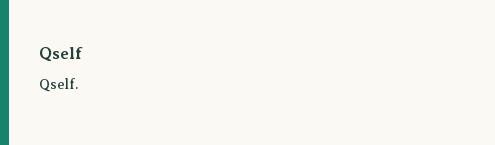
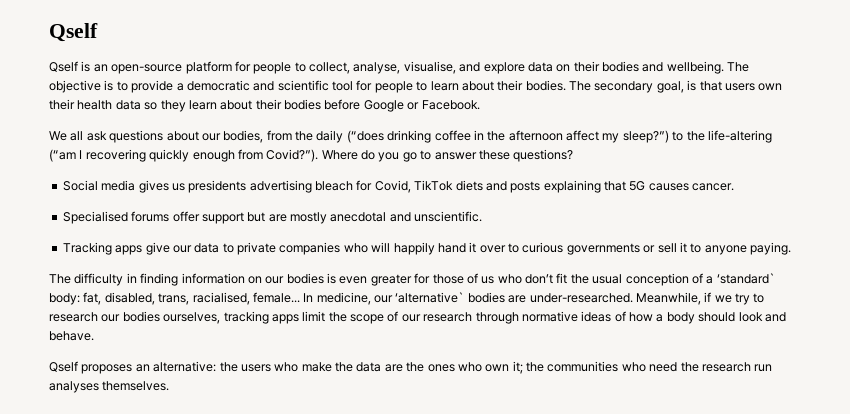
- Qself.
+ Qself is an open-source platform for people to collect, analyse, visualise, and explore data on their bodies and wellbeing. The objective is to provide a democratic and scientific tool for people to learn about their bodies. The secondary goal, is that users own their health data so they learn about their bodies before Google or Facebook.
+ We all ask questions about our bodies, from the daily (“does drinking coffee in the afternoon affect my sleep?”) to the life-altering (“am I recovering quickly enough from Covid?”). Where do you go to answer these questions?
+ Social media gives us presidents advertising bleach for Covid, TikTok diets and posts explaining that 5G causes cancer.
+ Specialised forums offer support but are mostly anecdotal and unscientific.
+ Tracking apps give our data to private companies who will happily hand it over to curious governments or sell it to anyone paying.
+ The difficulty in finding information on our bodies is even greater for those of us who don’t fit the usual conception of a ‘standard` body: fat, disabled, trans, racialised, female... In medicine, our ‘alternative` bodies are under-researched. Meanwhile, if we try to research our bodies ourselves, tracking apps limit the scope of our research through normative ideas of how a body should look and behave.
+ Qself proposes an alternative: the users who make the data are the ones who own it; the communities who need the research run analyses themselves.

